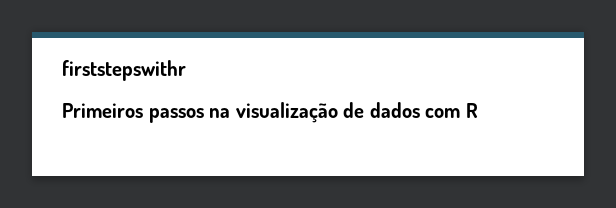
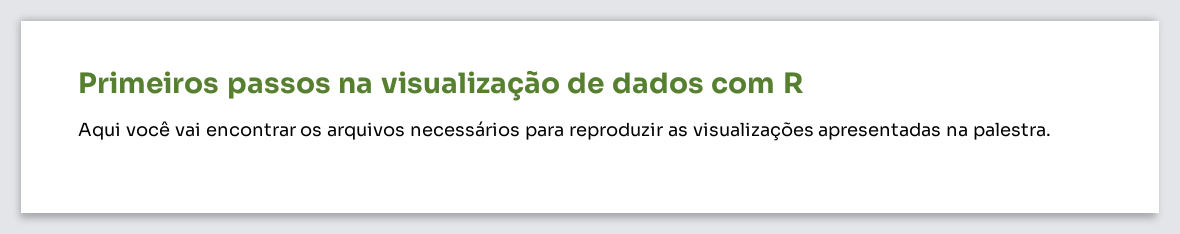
- firststepswithr
+ Aqui você vai encontrar os arquivos necessários para reproduzir as visualizações apresentadas na palestra.

